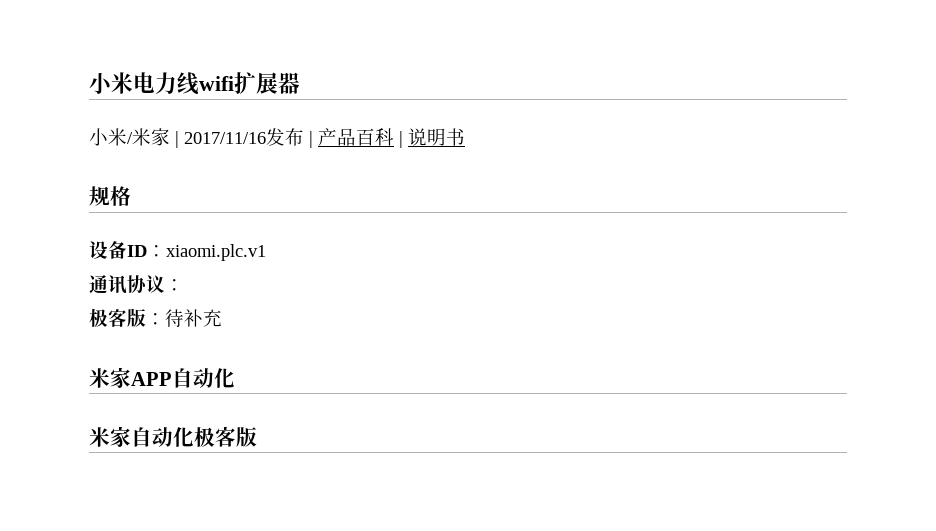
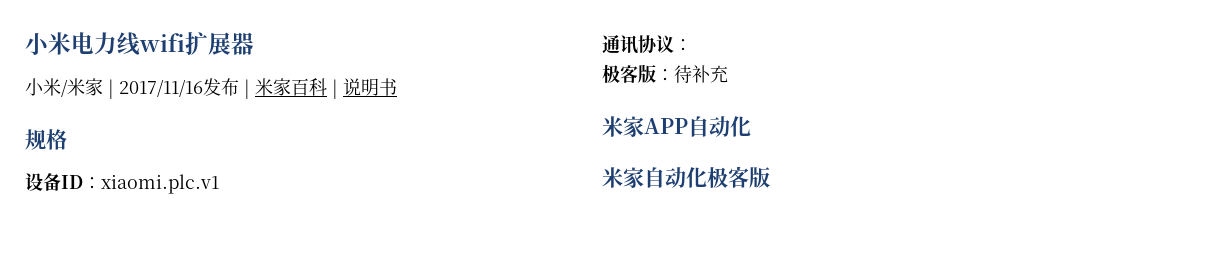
- 小米/米家 | 2017/11/16发布 | 产品百科 | 说明书
+ 小米/米家 | 2017/11/16发布 | 米家百科 | 说明书

